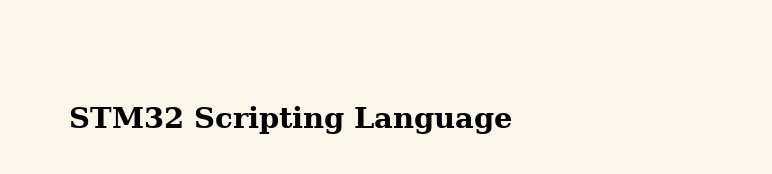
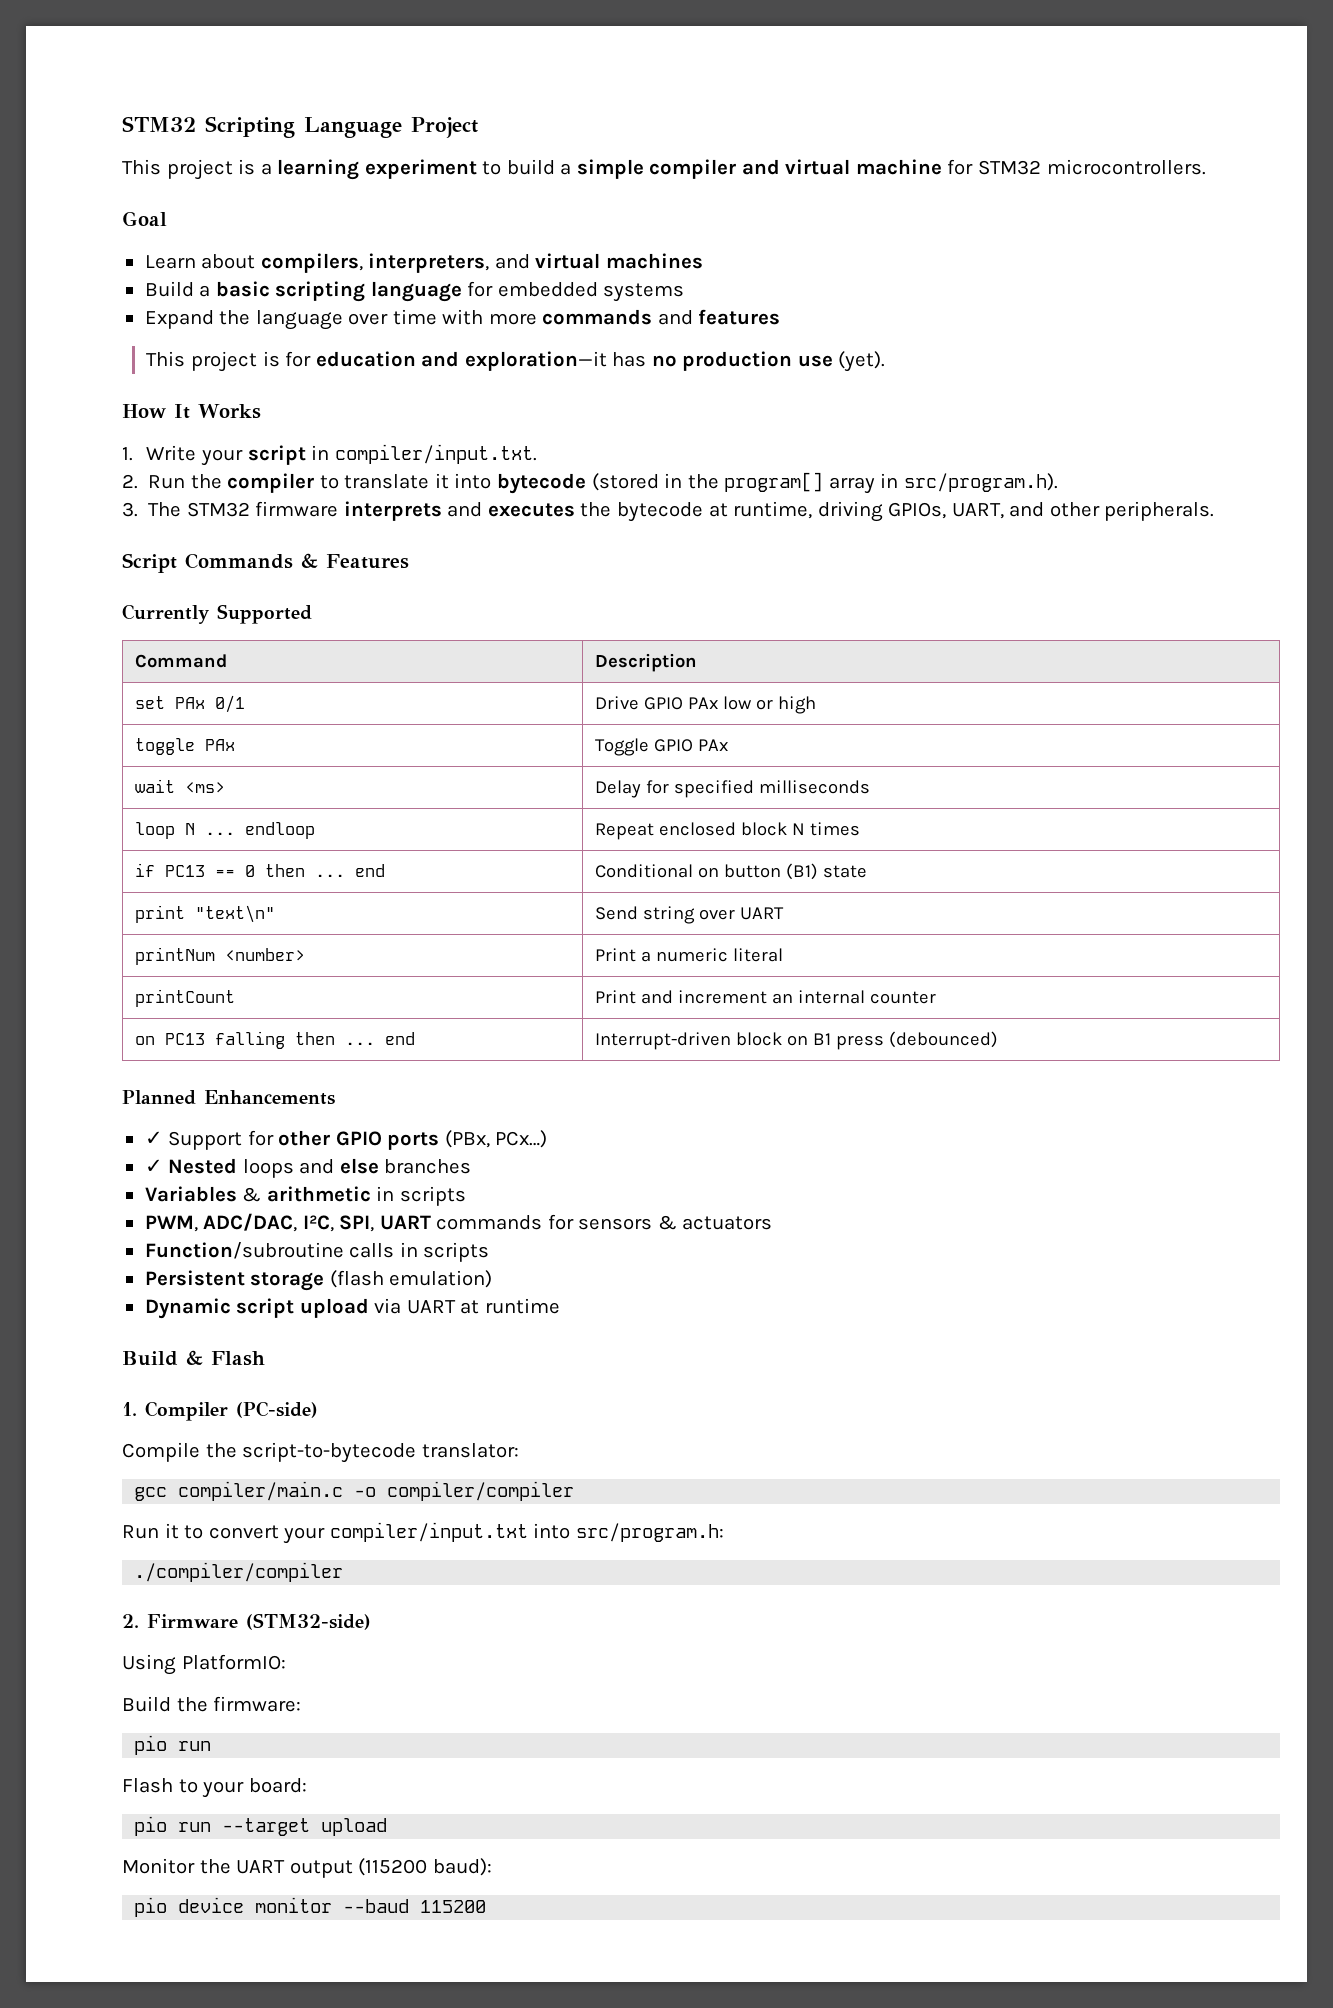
- STM32 Scripting Language
+ STM32 Scripting Language Project
+ This project is a learning experiment to build a simple compiler and virtual machine for STM32 microcontrollers.
+ Goal
+ Learn about compilers, interpreters, and virtual machines
+ Build a basic scripting language for embedded systems
+ Expand the language over time with more commands and features
+ This project is for education and exploration—it has no production use (yet).
+ How It Works
+ 1. Write your script in compiler/input.txt.
+ 2. Run the compiler to translate it into bytecode (stored in the program[] array in src/program.h).
+ 3. The STM32 firmware interprets and executes the bytecode at runtime, driving GPIOs, UART, and other peripherals.
+ Script Commands & Features
+ Currently Supported
+ Command | Description
+ set PAx 0/1 | Drive GPIO PAx low or high
+ toggle PAx | Toggle GPIO PAx
+ wait <ms> | Delay for specified milliseconds
+ loop N ... endloop | Repeat enclosed block N times
+ if PC13 == 0 then ... end | Conditional on button (B1) state
+ print "text\n" | Send string over UART
+ printNum <number> | Print a numeric literal
+ printCount | Print and increment an internal counter
+ on PC13 falling then ... end | Interrupt-driven block on B1 press (debounced)
+ Planned Enhancements
+ ✓ Support for other GPIO ports (PBx, PCx…)
+ ✓ Nested loops and else branches
+ Variables & arithmetic in scripts
+ PWM, ADC/DAC, I²C, SPI, UART commands for sensors & actuators
+ Function/subroutine calls in scripts
+ Persistent storage (flash emulation)
+ Dynamic script upload via UART at runtime
+ Build & Flash
+ 1. Compiler (PC-side)
+ Compile the script-to-bytecode translator:
+ gcc compiler/main.c -o compiler/compiler
+ Run it to convert your compiler/input.txt into src/program.h:
+ ./compiler/compiler
+ 2. Firmware (STM32-side)
+ Using PlatformIO:
+ Build the firmware:
+ pio run
+ Flash to your board:
+ pio run --target upload
+ Monitor the UART output (115200 baud):
+ pio device monitor --baud 115200

